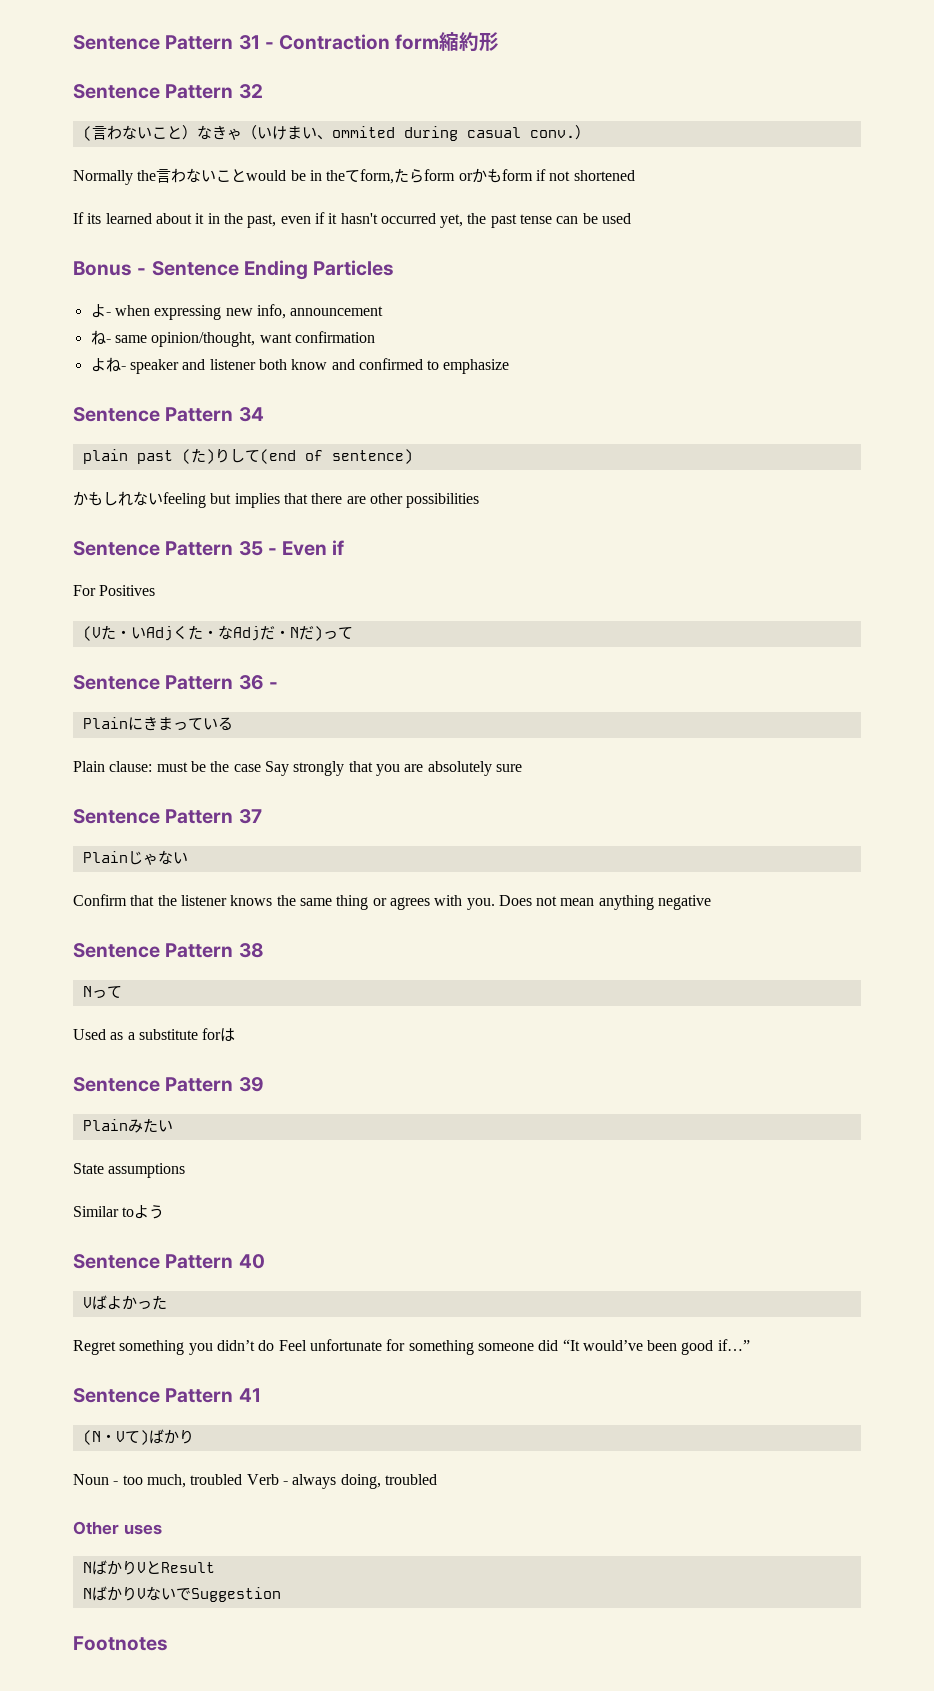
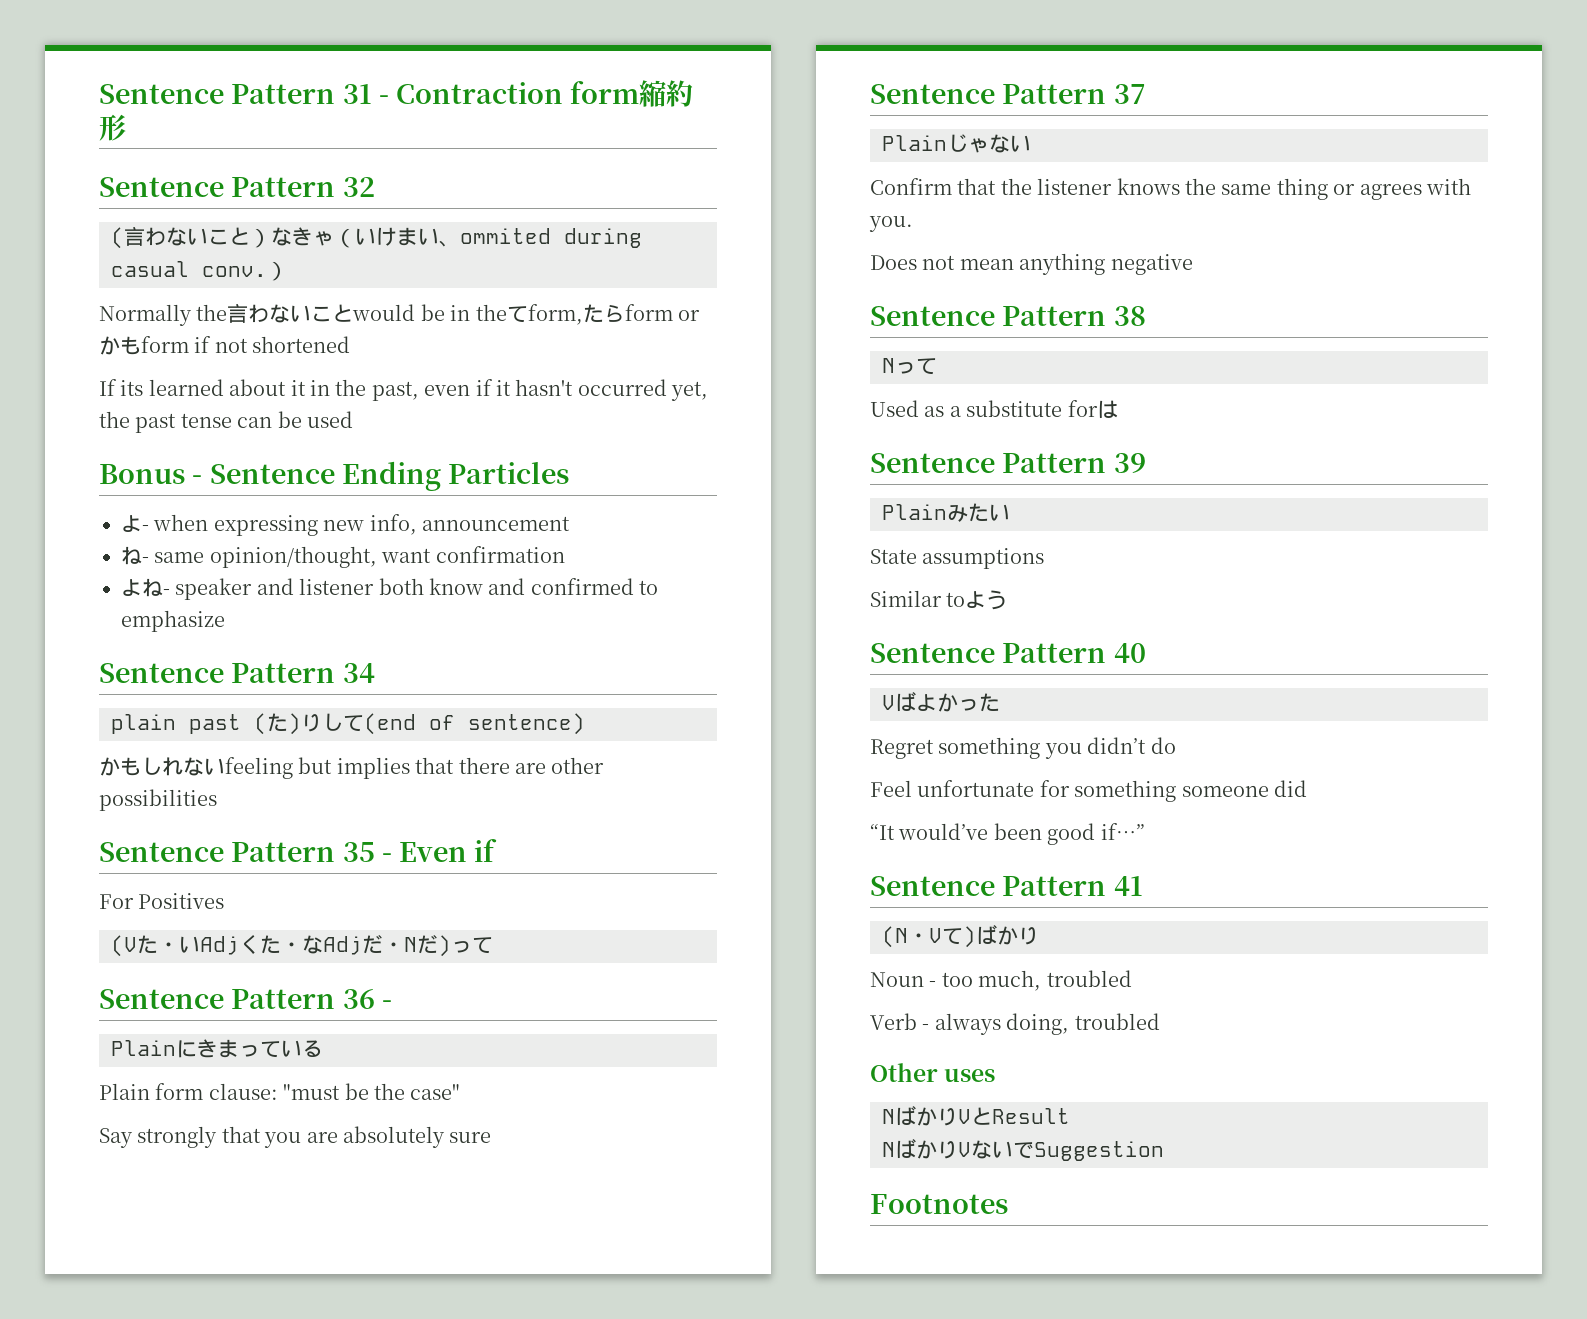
- Plain clause: must be the case Say strongly that you are absolutely sure
+ Plain form clause: "must be the case"
+ Say strongly that you are absolutely sure
- Confirm that the listener knows the same thing or agrees with you. Does not mean anything negative
+ Confirm that the listener knows the same thing or agrees with you.
+ Does not mean anything negative
- Regret something you didn’t do Feel unfortunate for something someone did “It would’ve been good if…”
+ Regret something you didn’t do
+ Feel unfortunate for something someone did
+ “It would’ve been good if…”
- Noun - too much, troubled Verb - always doing, troubled
+ Noun - too much, troubled
+ Verb - always doing, troubled

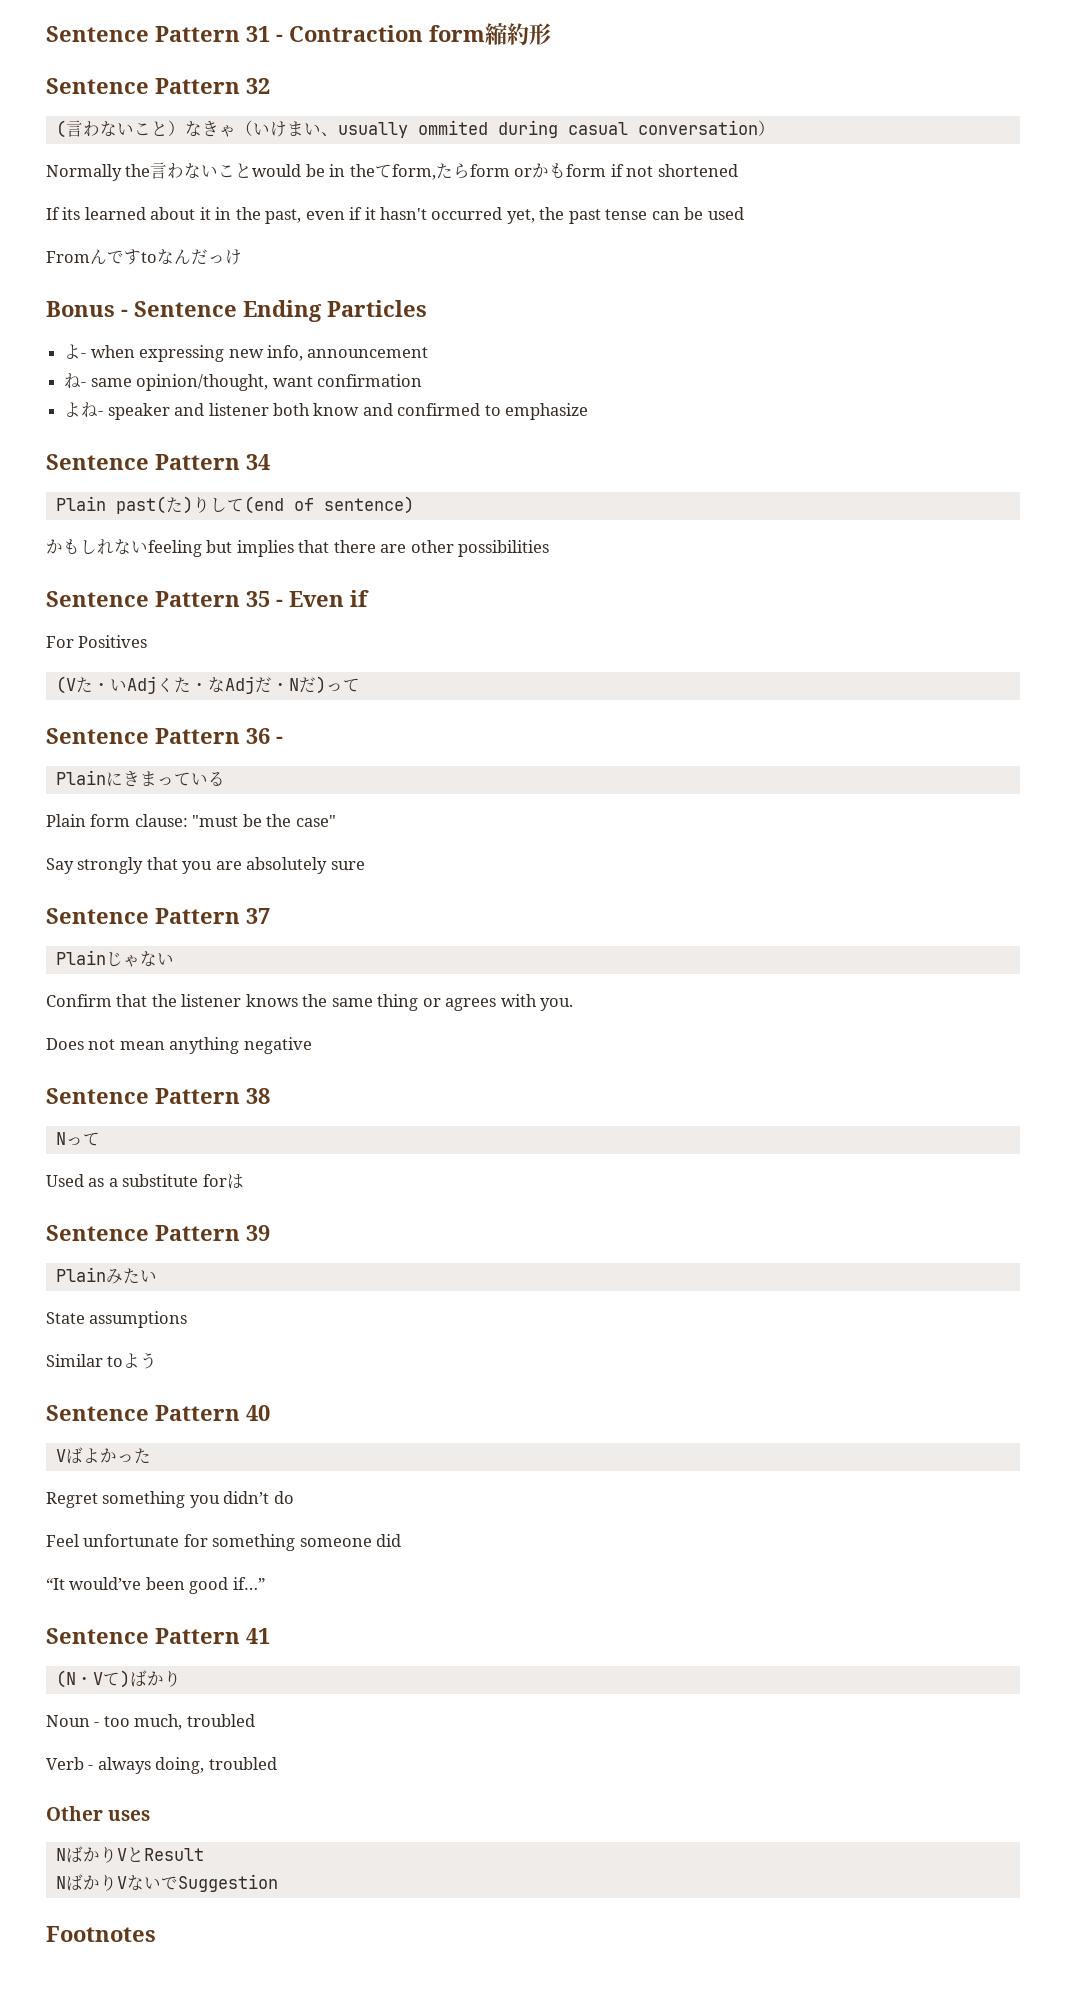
- (言わないこと）なきゃ（いけまい、ommited during casual conv.）
+ (言わないこと）なきゃ（いけまい、usually ommited during casual conversation）
+ Fromんですtoなんだっけ
- plain past (た)りして(end of sentence)
+ Plain past(た)りして(end of sentence)

